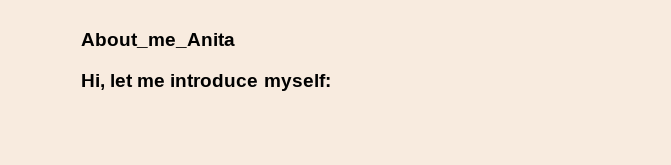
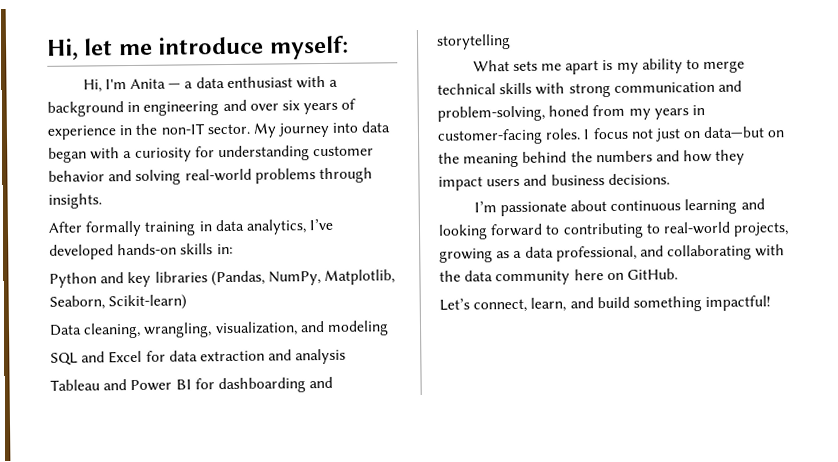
- About_me_Anita
+ Hi, I'm Anita — a data enthusiast with a background in engineering and over six years of experience in the non-IT sector. My journey into data began with a curiosity for understanding customer behavior and solving real-world problems through insights.
+ After formally training in data analytics, I’ve developed hands-on skills in:
+ Python and key libraries (Pandas, NumPy, Matplotlib, Seaborn, Scikit-learn)
+ Data cleaning, wrangling, visualization, and modeling
+ SQL and Excel for data extraction and analysis
+ Tableau and Power BI for dashboarding and storytelling
+ What sets me apart is my ability to merge technical skills with strong communication and problem-solving, honed from my years in customer-facing roles. I focus not just on data—but on the meaning behind the numbers and how they impact users and business decisions.
+ I’m passionate about continuous learning and looking forward to contributing to real-world projects, growing as a data professional, and collaborating with the data community here on GitHub.
+ Let’s connect, learn, and build something impactful!

